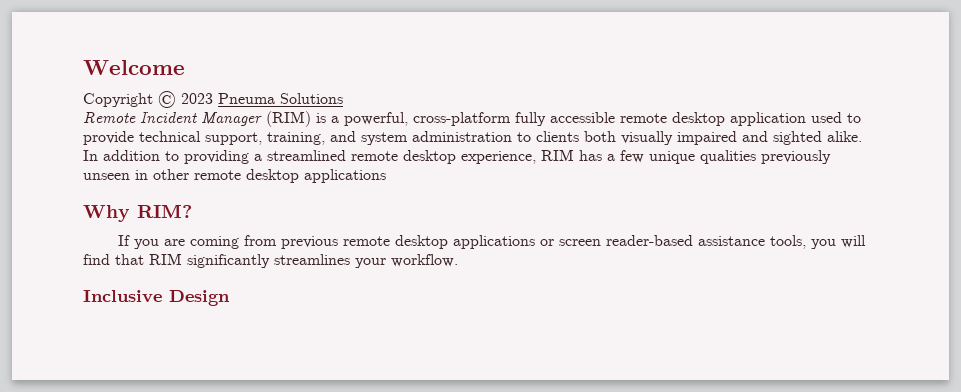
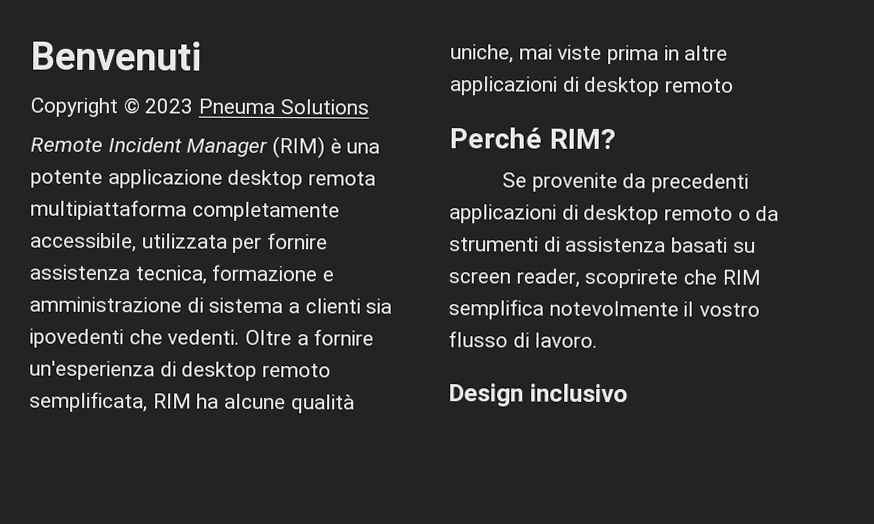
- Welcome
+ Benvenuti
- Remote Incident Manager (RIM) is a powerful, cross-platform fully accessible remote desktop application used to provide technical support, training, and system administration to clients both visually impaired and sighted alike. In addition to providing a streamlined remote desktop experience, RIM has a few unique qualities previously unseen in other remote desktop applications
- Why RIM?
- If you are coming from previous remote desktop applications or screen reader-based assistance tools, you will find that RIM significantly streamlines your workflow.
- Inclusive Design
+ Remote Incident Manager (RIM) è una potente applicazione desktop remota multipiattaforma completamente accessibile, utilizzata per fornire assistenza tecnica, formazione e amministrazione di sistema a clienti sia ipovedenti che vedenti. Oltre a fornire un'esperienza di desktop remoto semplificata, RIM ha alcune qualità uniche, mai viste prima in altre applicazioni di desktop remoto
+ Perché RIM?
+ Se provenite da precedenti applicazioni di desktop remoto o da strumenti di assistenza basati su screen reader, scoprirete che RIM semplifica notevolmente il vostro flusso di lavoro.
+ Design inclusivo

